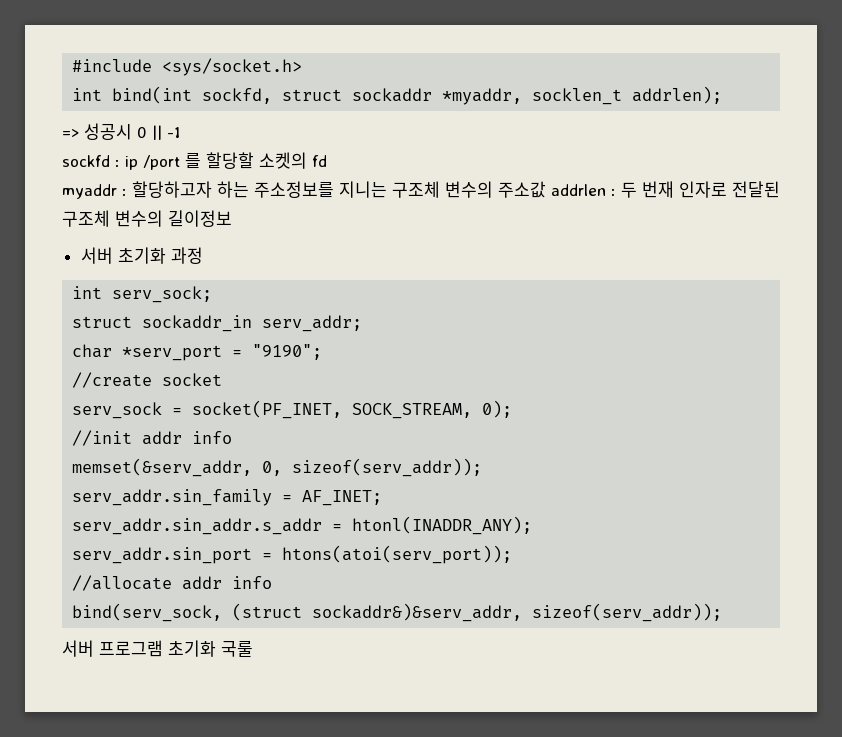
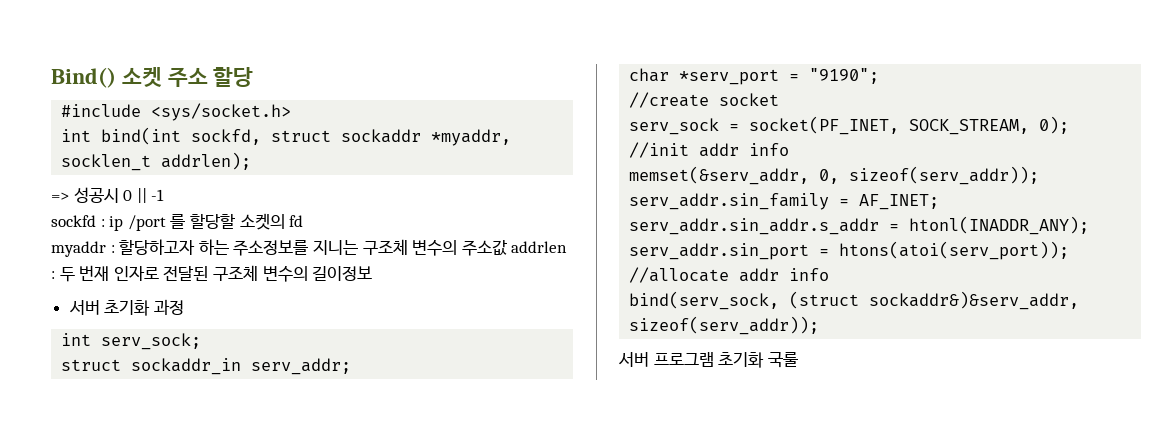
+ Bind() 소켓 주소 할당

